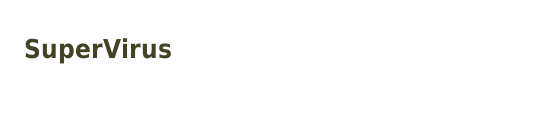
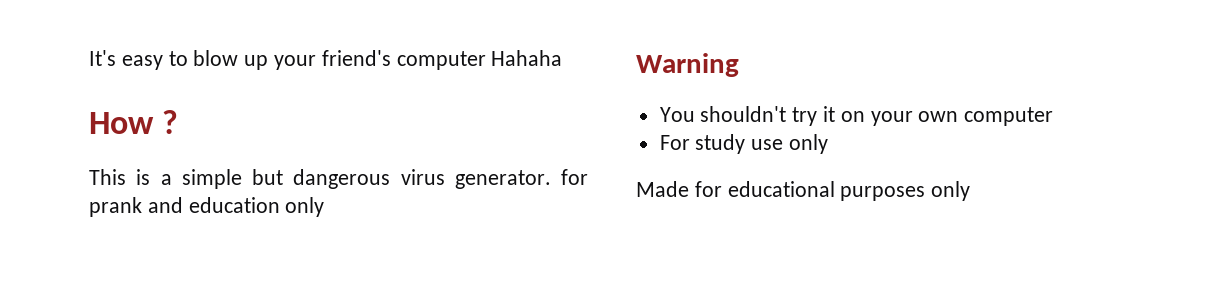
- SuperVirus
+ It's easy to blow up your friend's computer Hahaha
+ How ?
+ This is a simple but dangerous virus generator. for prank and education only
+ Warning
+ You shouldn't try it on your own computer
+ For study use only
+ Made for educational purposes only

